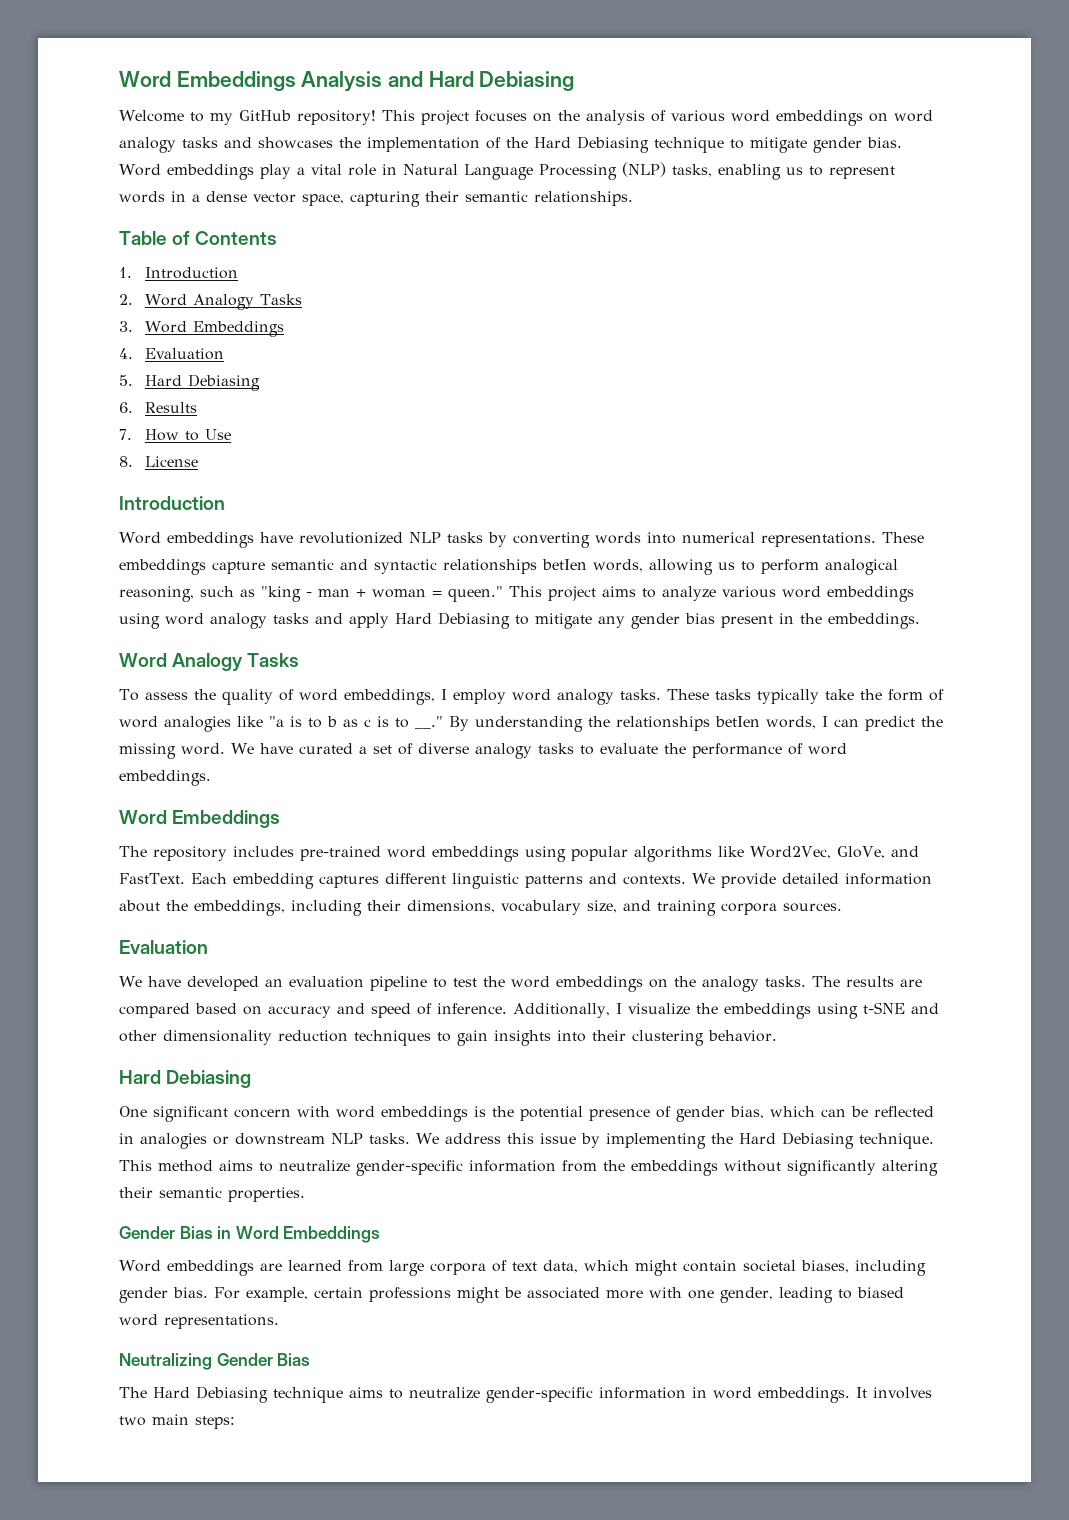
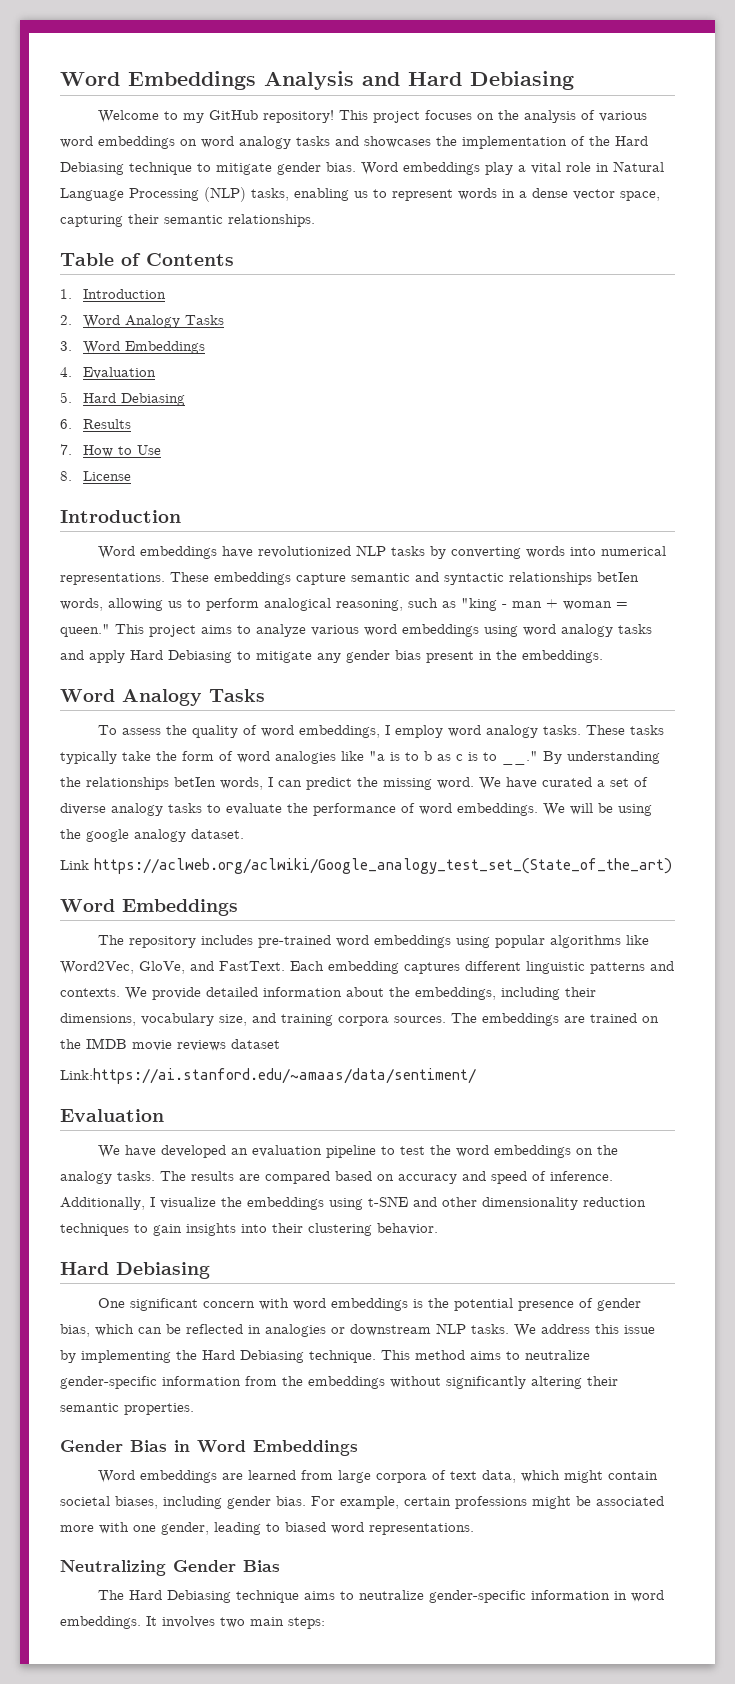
+ We will be using the google analogy dataset.
+ Link https://aclweb.org/aclwiki/Google_analogy_test_set_(State_of_the_art)
+ The embeddings are trained on the IMDB movie reviews dataset
+ Link:https://ai.stanford.edu/~amaas/data/sentiment/

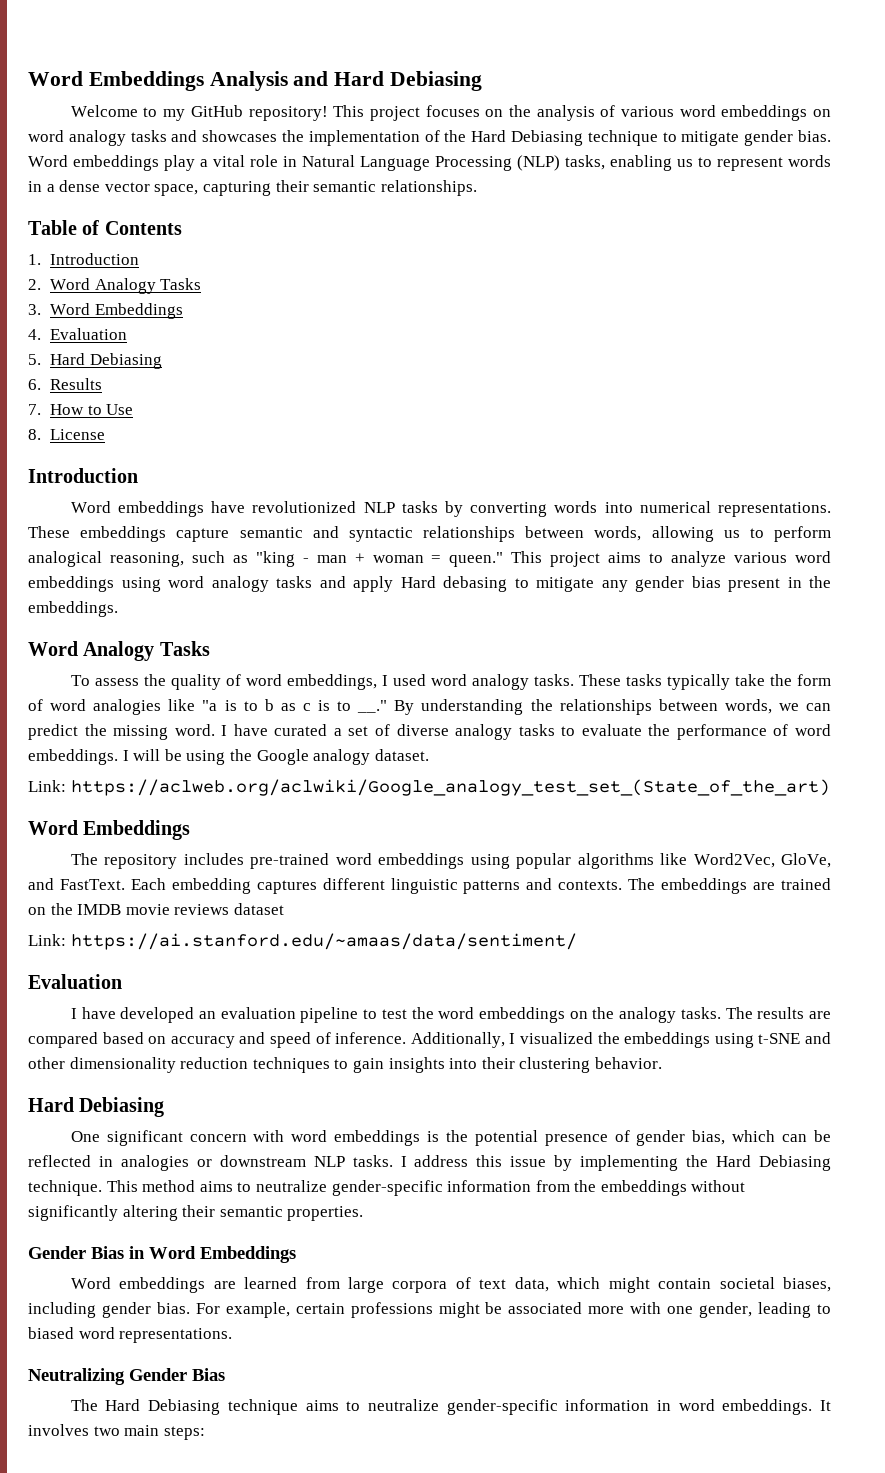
- These embeddings capture semantic and syntactic relationships betIen words, allowing us to perform analogical reasoning, such as "king - man + woman = queen."
+ These embeddings capture semantic and syntactic relationships between words, allowing us to perform analogical reasoning, such as "king - man + woman = queen."
- This project aims to analyze various word embeddings using word analogy tasks and apply Hard Debiasing to mitigate any gender bias present in the embeddings.
+ This project aims to analyze various word embeddings using word analogy tasks and apply Hard debasing to mitigate any gender bias present in the embeddings.
- To assess the quality of word embeddings, I employ word analogy tasks.
+ To assess the quality of word embeddings, I used word analogy tasks.
- By understanding the relationships betIen words, I can predict the missing word.
+ By understanding the relationships between words, we can predict the missing word.
- We have curated a set of diverse analogy tasks to evaluate the performance of word embeddings.
+ I have curated a set of diverse analogy tasks to evaluate the performance of word embeddings.
- We will be using the google analogy dataset.
+ I will be using the Google analogy dataset.
- Link https://aclweb.org/aclwiki/Google_analogy_test_set_(State_of_the_art)
+ Link: https://aclweb.org/aclwiki/Google_analogy_test_set_(State_of_the_art)
- We provide detailed information about the embeddings, including their dimensions, vocabulary size, and training corpora sources.
- Link:https://ai.stanford.edu/~amaas/data/sentiment/
+ Link: https://ai.stanford.edu/~amaas/data/sentiment/
  Evaluation
- We have developed an evaluation pipeline to test the word embeddings on the analogy tasks.
+ I have developed an evaluation pipeline to test the word embeddings on the analogy tasks.
- Additionally, I visualize the embeddings using t-SNE and other dimensionality reduction techniques to gain insights into their clustering behavior.
+ Additionally, I visualized the embeddings using t-SNE and other dimensionality reduction techniques to gain insights into their clustering behavior.
- We address this issue by implementing the Hard Debiasing technique.
+ I address this issue by implementing the Hard Debiasing technique.

